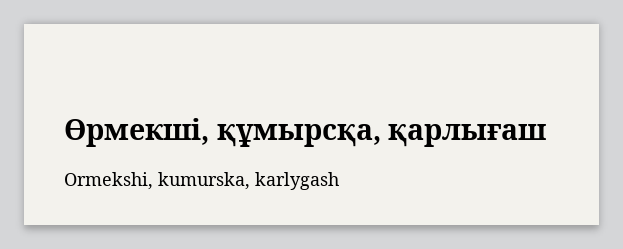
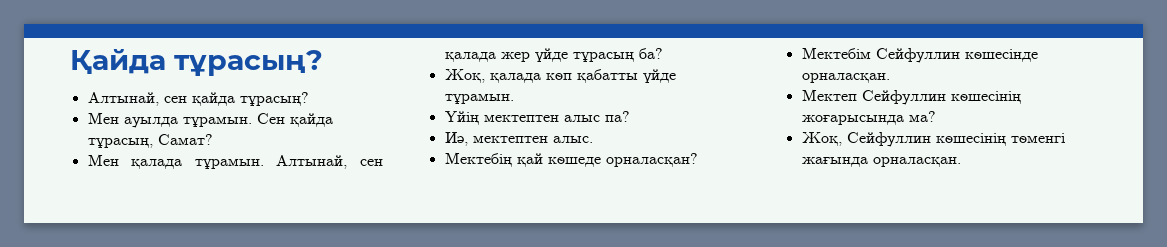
- Өрмекші, құмырсқа, қарлығаш
- Ormekshi, kumurska, karlygash
+ Қайда тұрасың?
+ Алтынай, сен қайда тұрасың?
+ Мен ауылда тұрамын. Сен қайда тұрасың, Самат?
+ Мен қалада тұрамын. Алтынай, сен қалада жер үйде тұрасың ба?
+ Жоқ, қалада көп қабатты үйде тұрамын.
+ Үйің мектептен алыс па?
+ Иә, мектептен алыс.
+ Мектебің қай көшеде орналасқан?
+ Мектебім Сейфуллин көшесінде орналасқан.
+ Мектеп Сейфуллин көшесінің жоғарысында ма?
+ Жоқ, Сейфуллин көшесінің төменгі жағында орналасқан.

